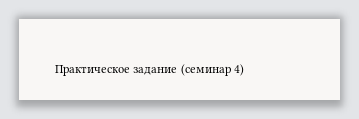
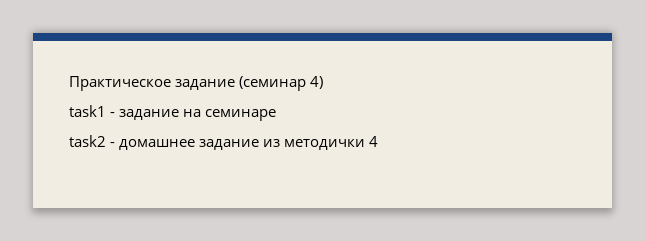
+ task1 - задание на семинаре
+ task2 - домашнее задание из методички 4

